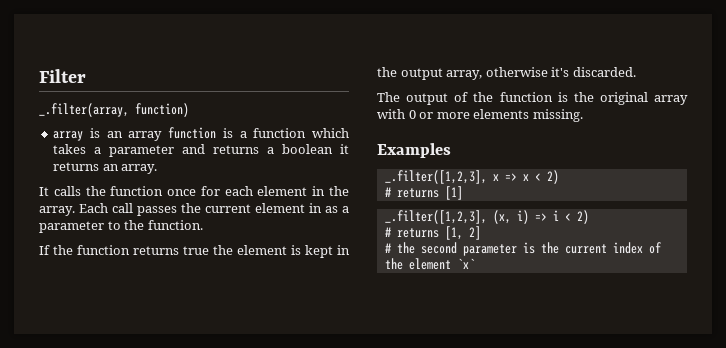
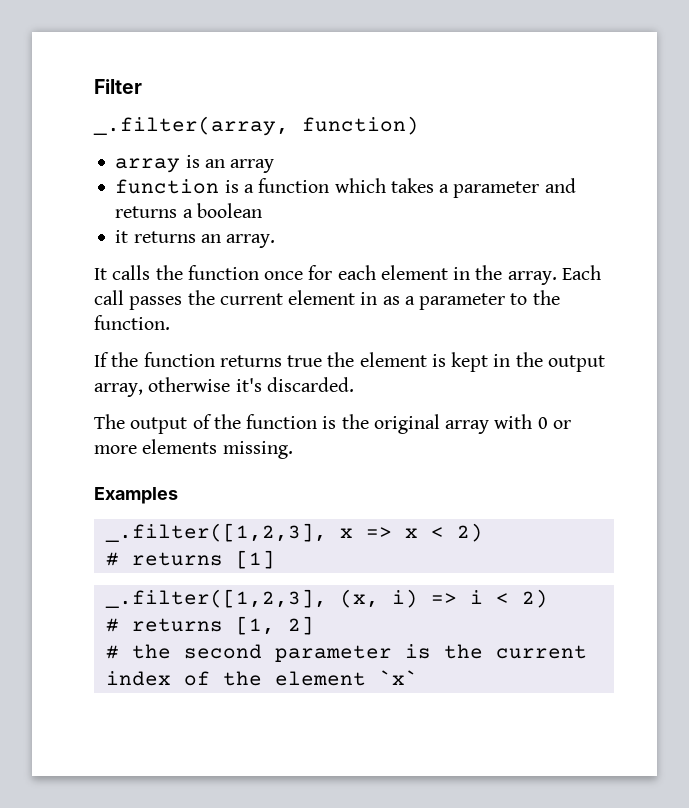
- array is an array function is a function which takes a parameter and returns a boolean it returns an array.
+ array is an array
+ function is a function which takes a parameter and returns a boolean
+ it returns an array.

